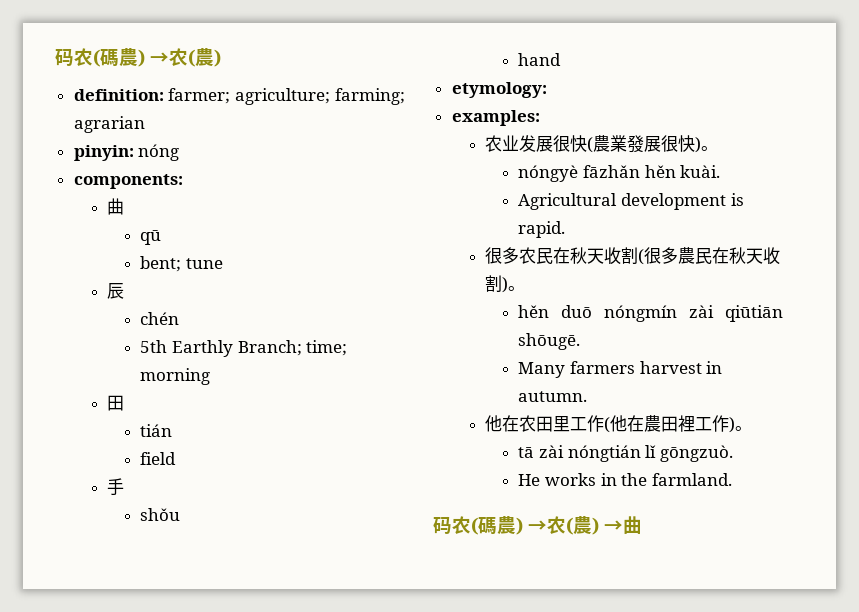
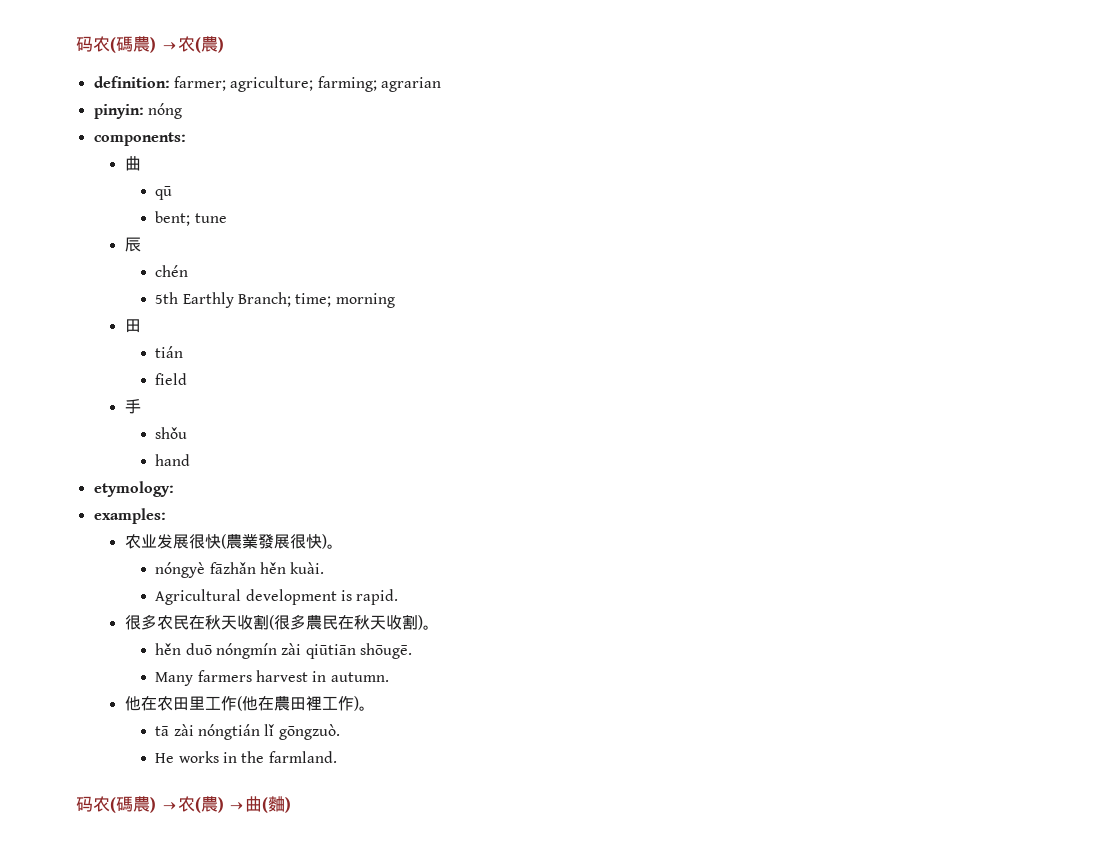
- 码农(碼農) →农(農) →曲
+ 码农(碼農) →农(農) →曲(麯)

